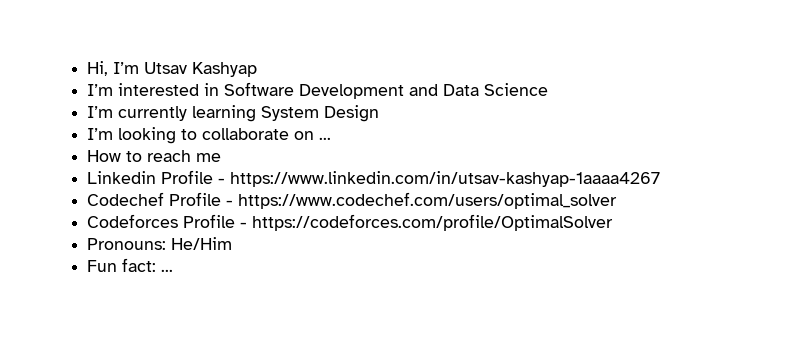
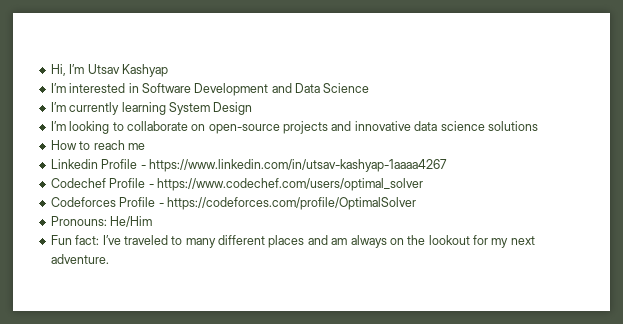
- I’m looking to collaborate on ...
+ I’m looking to collaborate on open-source projects and innovative data science solutions
- Fun fact: ...
+ Fun fact: I’ve traveled to many different places and am always on the lookout for my next adventure.

